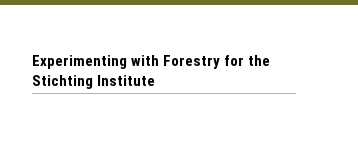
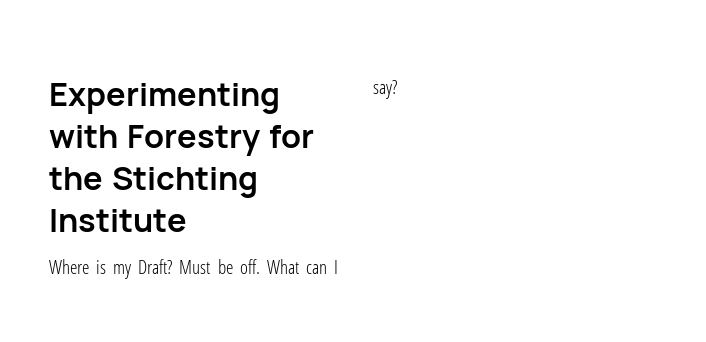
+ Where is my Draft? Must be off. What can I say?

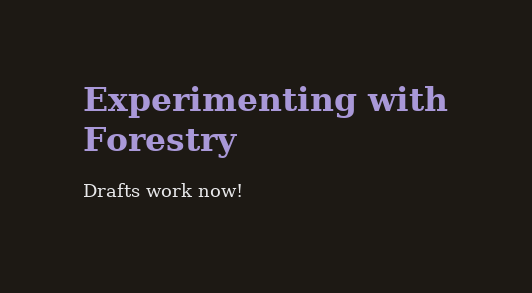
- Experimenting with Forestry for the Stichting Institute
- Where is my Draft? Must be off. What can I say?
+ Experimenting with Forestry
+ Drafts work now!

